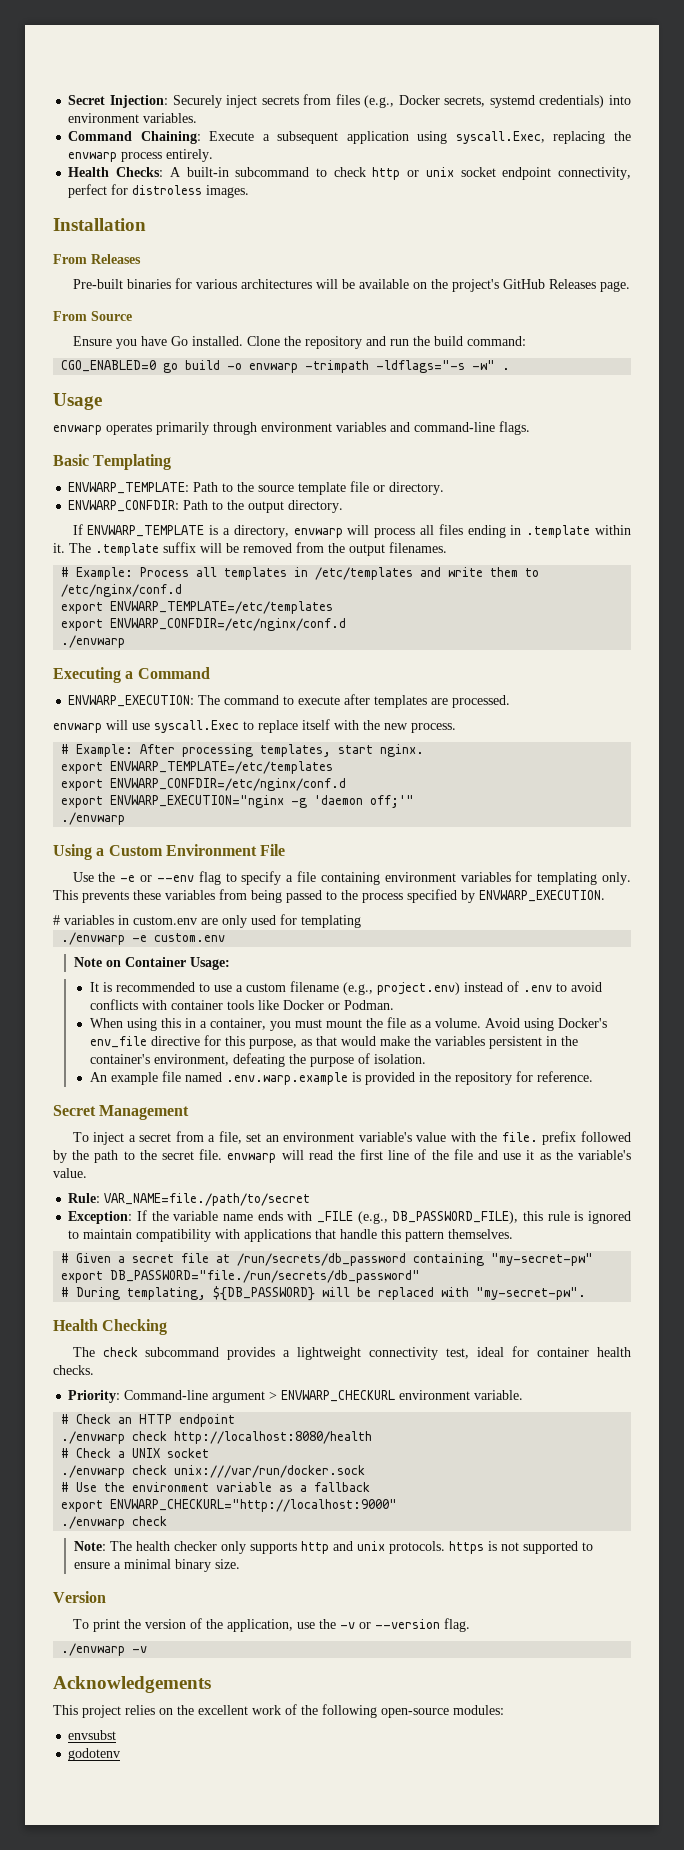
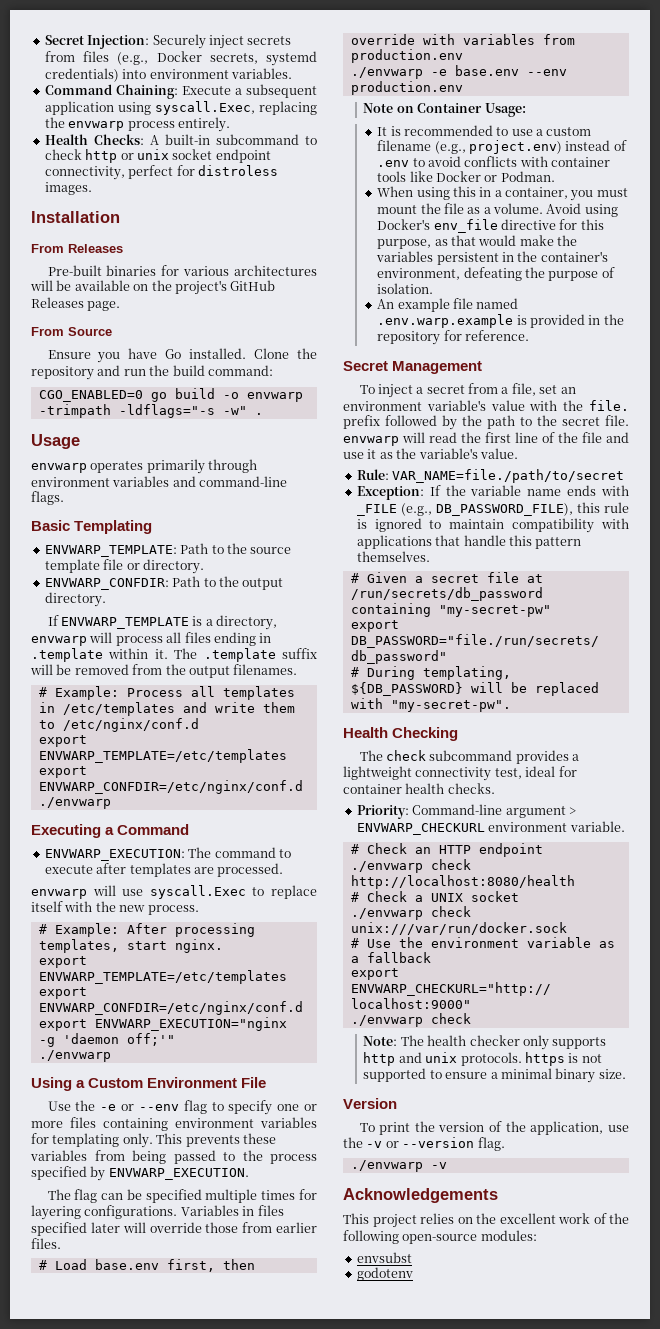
- Use the -e or --env flag to specify a file containing environment variables for templating only.
+ Use the -e or --env flag to specify one or more files containing environment variables for templating only.
- # variables in custom.env are only used for templating
+ The flag can be specified multiple times for layering configurations. Variables in files specified later will override those from earlier files.
+ # Load base.env first, then override with variables from production.env
- ./envwarp -e custom.env
+ ./envwarp -e base.env --env production.env

